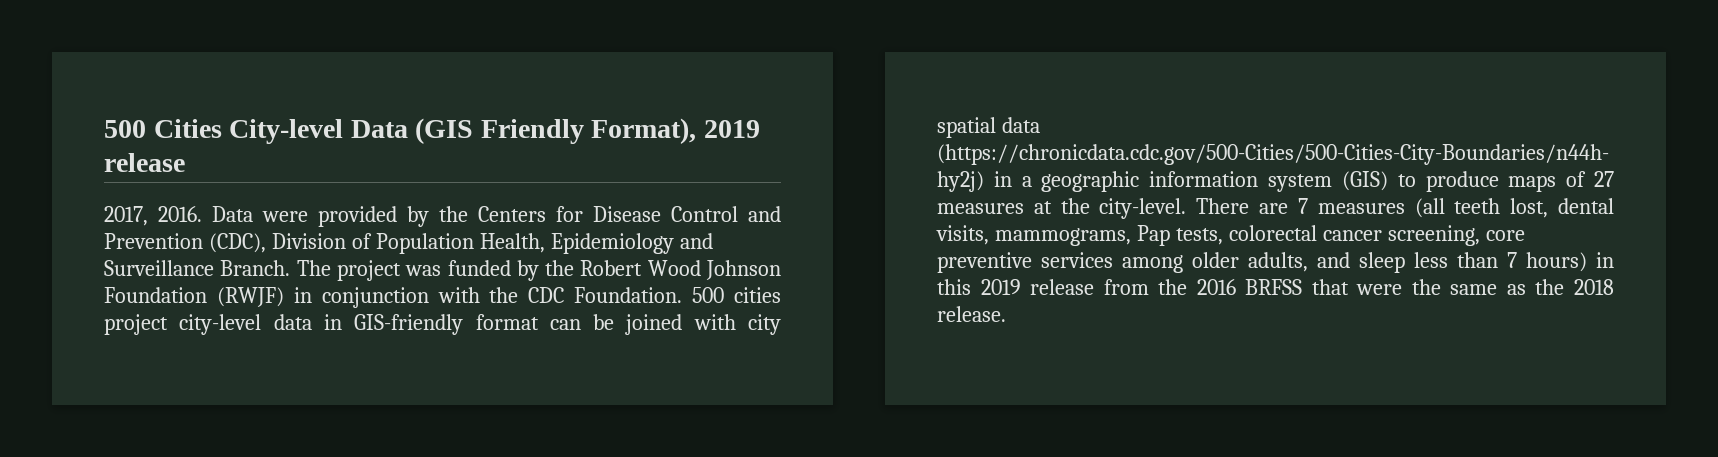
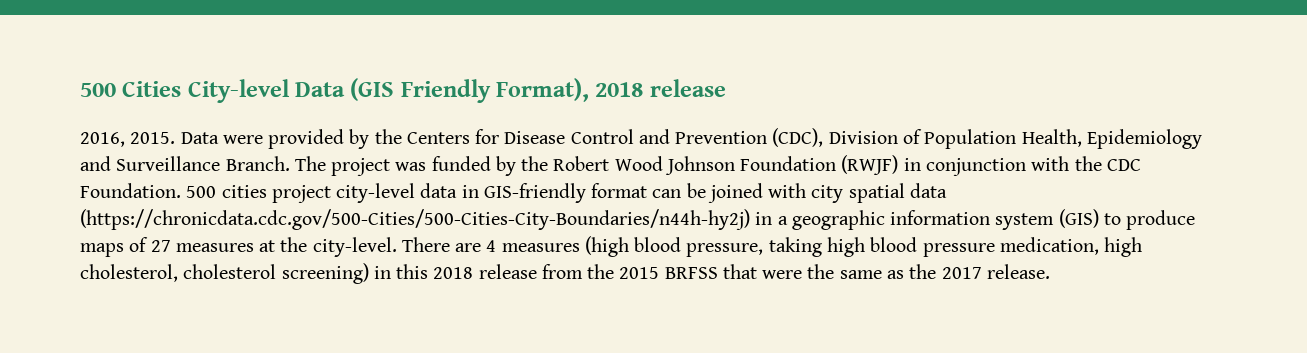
- 500 Cities City-level Data (GIS Friendly Format), 2019 release
+ 500 Cities City-level Data (GIS Friendly Format), 2018 release
- 2017, 2016.
+ 2016, 2015.
- There are 7 measures (all teeth lost, dental visits, mammograms, Pap tests, colorectal cancer screening, core preventive services among older adults, and sleep less than 7 hours) in this 2019 release from the 2016 BRFSS that were the same as the 2018 release.
+ There are 4 measures (high blood pressure, taking high blood pressure medication, high cholesterol, cholesterol screening) in this 2018 release from the 2015 BRFSS that were the same as the 2017 release.

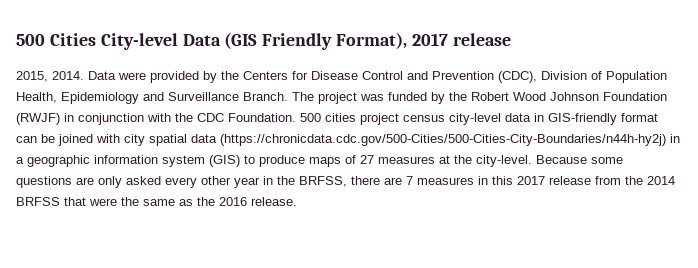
- 500 Cities City-level Data (GIS Friendly Format), 2018 release
+ 500 Cities City-level Data (GIS Friendly Format), 2017 release
- 2016, 2015.
+ 2015, 2014.
- 500 cities project city-level data in GIS-friendly format can be joined with city spatial data (https://chronicdata.cdc.gov/500-Cities/500-Cities-City-Boundaries/n44h-hy2j) in a geographic information system (GIS) to produce maps of 27 measures at the city-level.
+ 500 cities project census city-level data in GIS-friendly format can be joined with city spatial data (https://chronicdata.cdc.gov/500-Cities/500-Cities-City-Boundaries/n44h-hy2j) in a geographic information system (GIS) to produce maps of 27 measures at the city-level.
- There are 4 measures (high blood pressure, taking high blood pressure medication, high cholesterol, cholesterol screening) in this 2018 release from the 2015 BRFSS that were the same as the 2017 release.
+ Because some questions are only asked every other year in the BRFSS, there are 7 measures in this 2017 release from the 2014 BRFSS that were the same as the 2016 release.

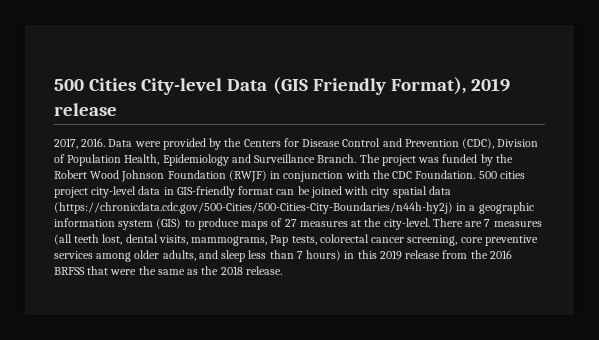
- 500 Cities City-level Data (GIS Friendly Format), 2017 release
+ 500 Cities City-level Data (GIS Friendly Format), 2019 release
- 2015, 2014.
+ 2017, 2016.
- 500 cities project census city-level data in GIS-friendly format can be joined with city spatial data (https://chronicdata.cdc.gov/500-Cities/500-Cities-City-Boundaries/n44h-hy2j) in a geographic information system (GIS) to produce maps of 27 measures at the city-level.
+ 500 cities project city-level data in GIS-friendly format can be joined with city spatial data (https://chronicdata.cdc.gov/500-Cities/500-Cities-City-Boundaries/n44h-hy2j) in a geographic information system (GIS) to produce maps of 27 measures at the city-level.
- Because some questions are only asked every other year in the BRFSS, there are 7 measures in this 2017 release from the 2014 BRFSS that were the same as the 2016 release.
+ There are 7 measures (all teeth lost, dental visits, mammograms, Pap tests, colorectal cancer screening, core preventive services among older adults, and sleep less than 7 hours) in this 2019 release from the 2016 BRFSS that were the same as the 2018 release.

